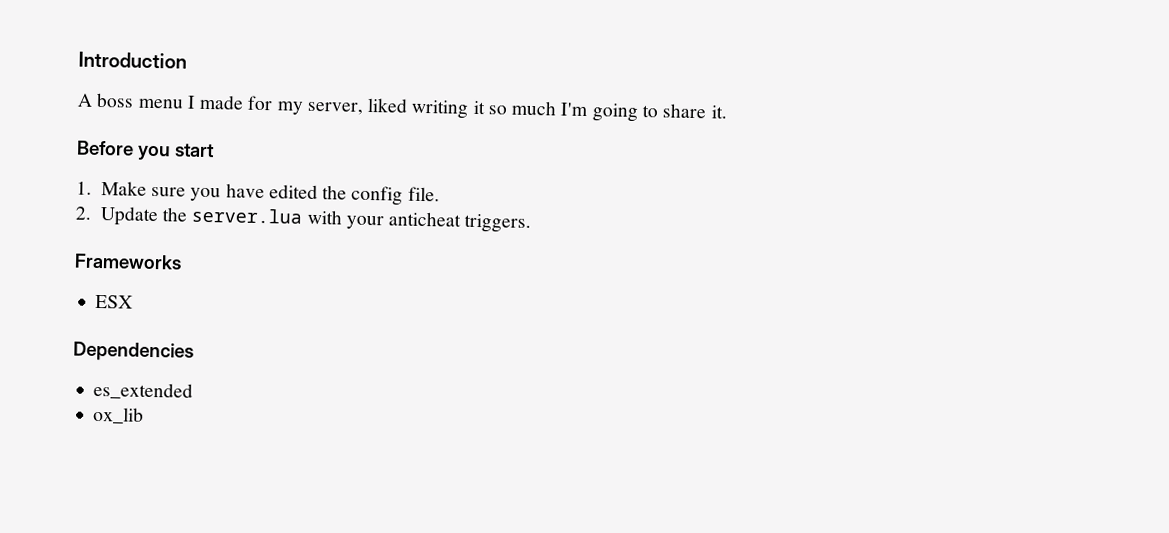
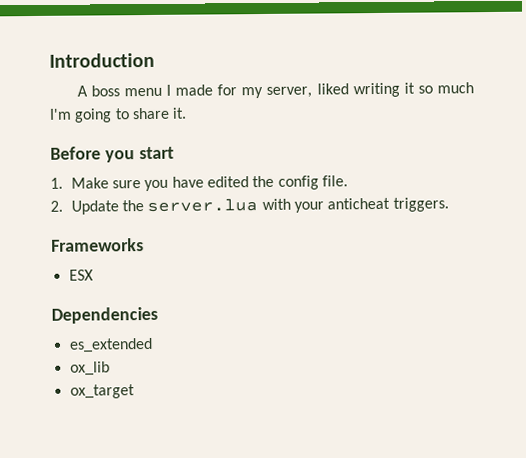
+ ox_target

